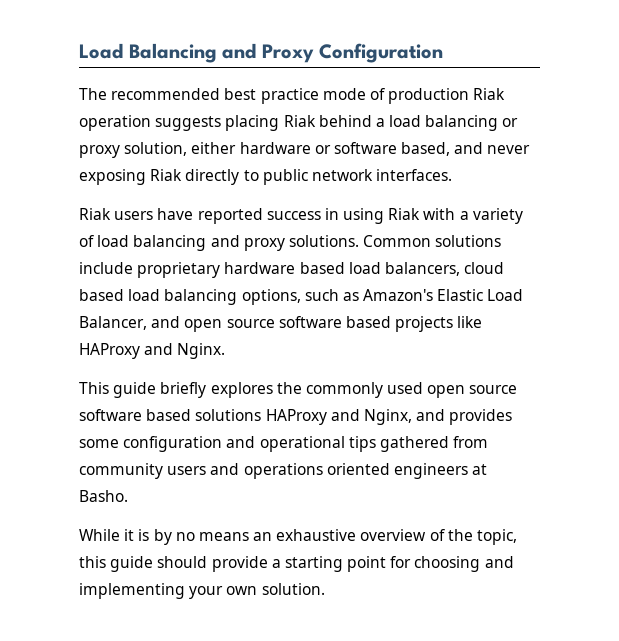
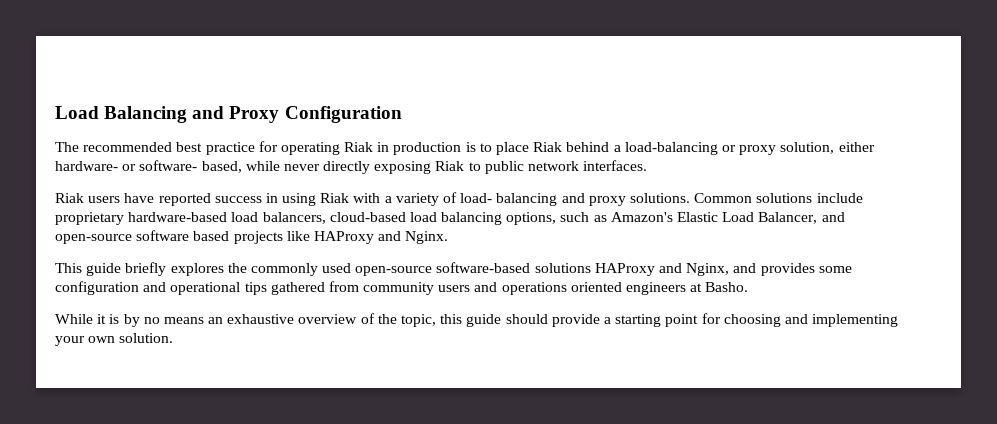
- The recommended best practice mode of production Riak operation suggests placing Riak behind a load balancing or proxy solution, either hardware or software based, and never exposing Riak directly to public network interfaces.
+ The recommended best practice for operating Riak in production is to place Riak behind a load-balancing or proxy solution, either hardware- or software- based, while never directly exposing Riak to public network interfaces.
- Riak users have reported success in using Riak with a variety of load balancing and proxy solutions.
+ Riak users have reported success in using Riak with a variety of load- balancing and proxy solutions.
- Common solutions include proprietary hardware based load balancers, cloud based load balancing options, such as Amazon's Elastic Load Balancer, and open source software based projects like HAProxy and Nginx.
+ Common solutions include proprietary hardware-based load balancers, cloud-based load balancing options, such as Amazon's Elastic Load Balancer, and open-source software based projects like HAProxy and Nginx.
- This guide briefly explores the commonly used open source software based solutions HAProxy and Nginx, and provides some configuration and operational tips gathered from community users and operations oriented engineers at Basho.
+ This guide briefly explores the commonly used open-source software-based solutions HAProxy and Nginx, and provides some configuration and operational tips gathered from community users and operations oriented engineers at Basho.

